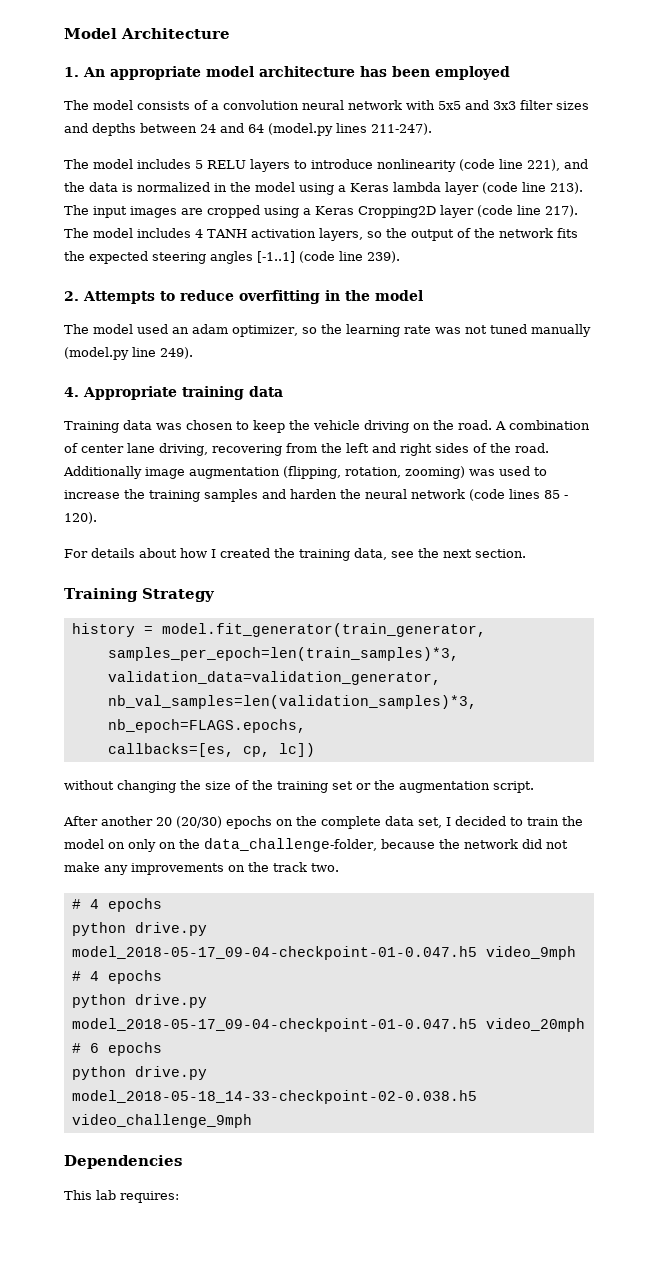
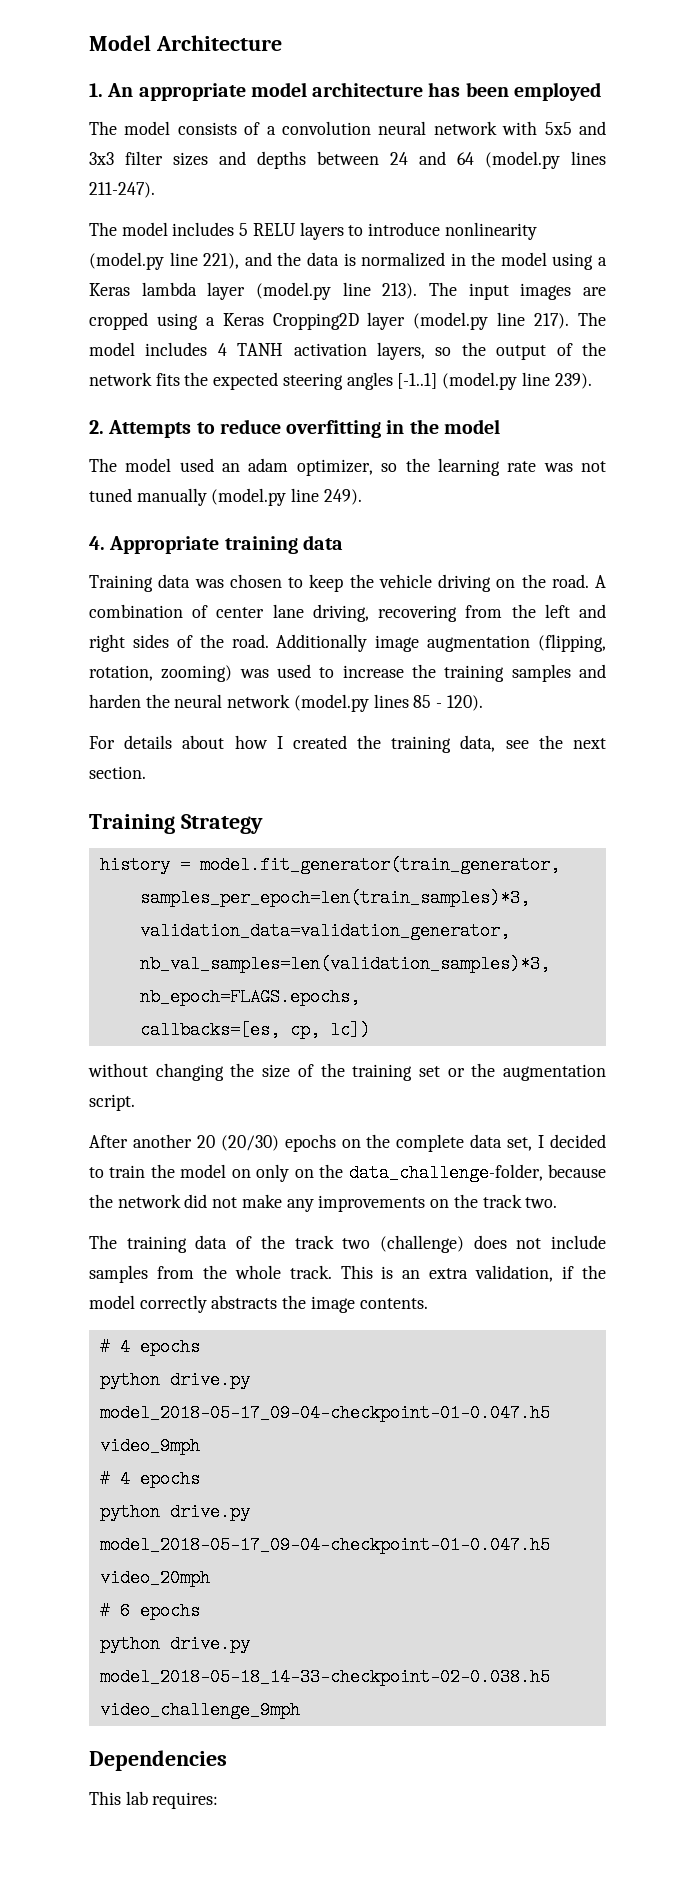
- The model includes 5 RELU layers to introduce nonlinearity (code line 221), and the data is normalized in the model using a Keras lambda layer (code line 213).
+ The model includes 5 RELU layers to introduce nonlinearity (model.py line 221), and the data is normalized in the model using a Keras lambda layer (model.py line 213).
- The input images are cropped using a Keras Cropping2D layer (code line 217).
+ The input images are cropped using a Keras Cropping2D layer (model.py line 217).
- The model includes 4 TANH activation layers, so the output of the network fits the expected steering angles [-1..1] (code line 239).
+ The model includes 4 TANH activation layers, so the output of the network fits the expected steering angles [-1..1] (model.py line 239).
- Additionally image augmentation (flipping, rotation, zooming) was used to increase the training samples and harden the neural network (code lines 85 - 120).
+ Additionally image augmentation (flipping, rotation, zooming) was used to increase the training samples and harden the neural network (model.py lines 85 - 120).
+ The training data of the track two (challenge) does not include samples from the whole track. This is an extra validation, if the model correctly abstracts the image contents.

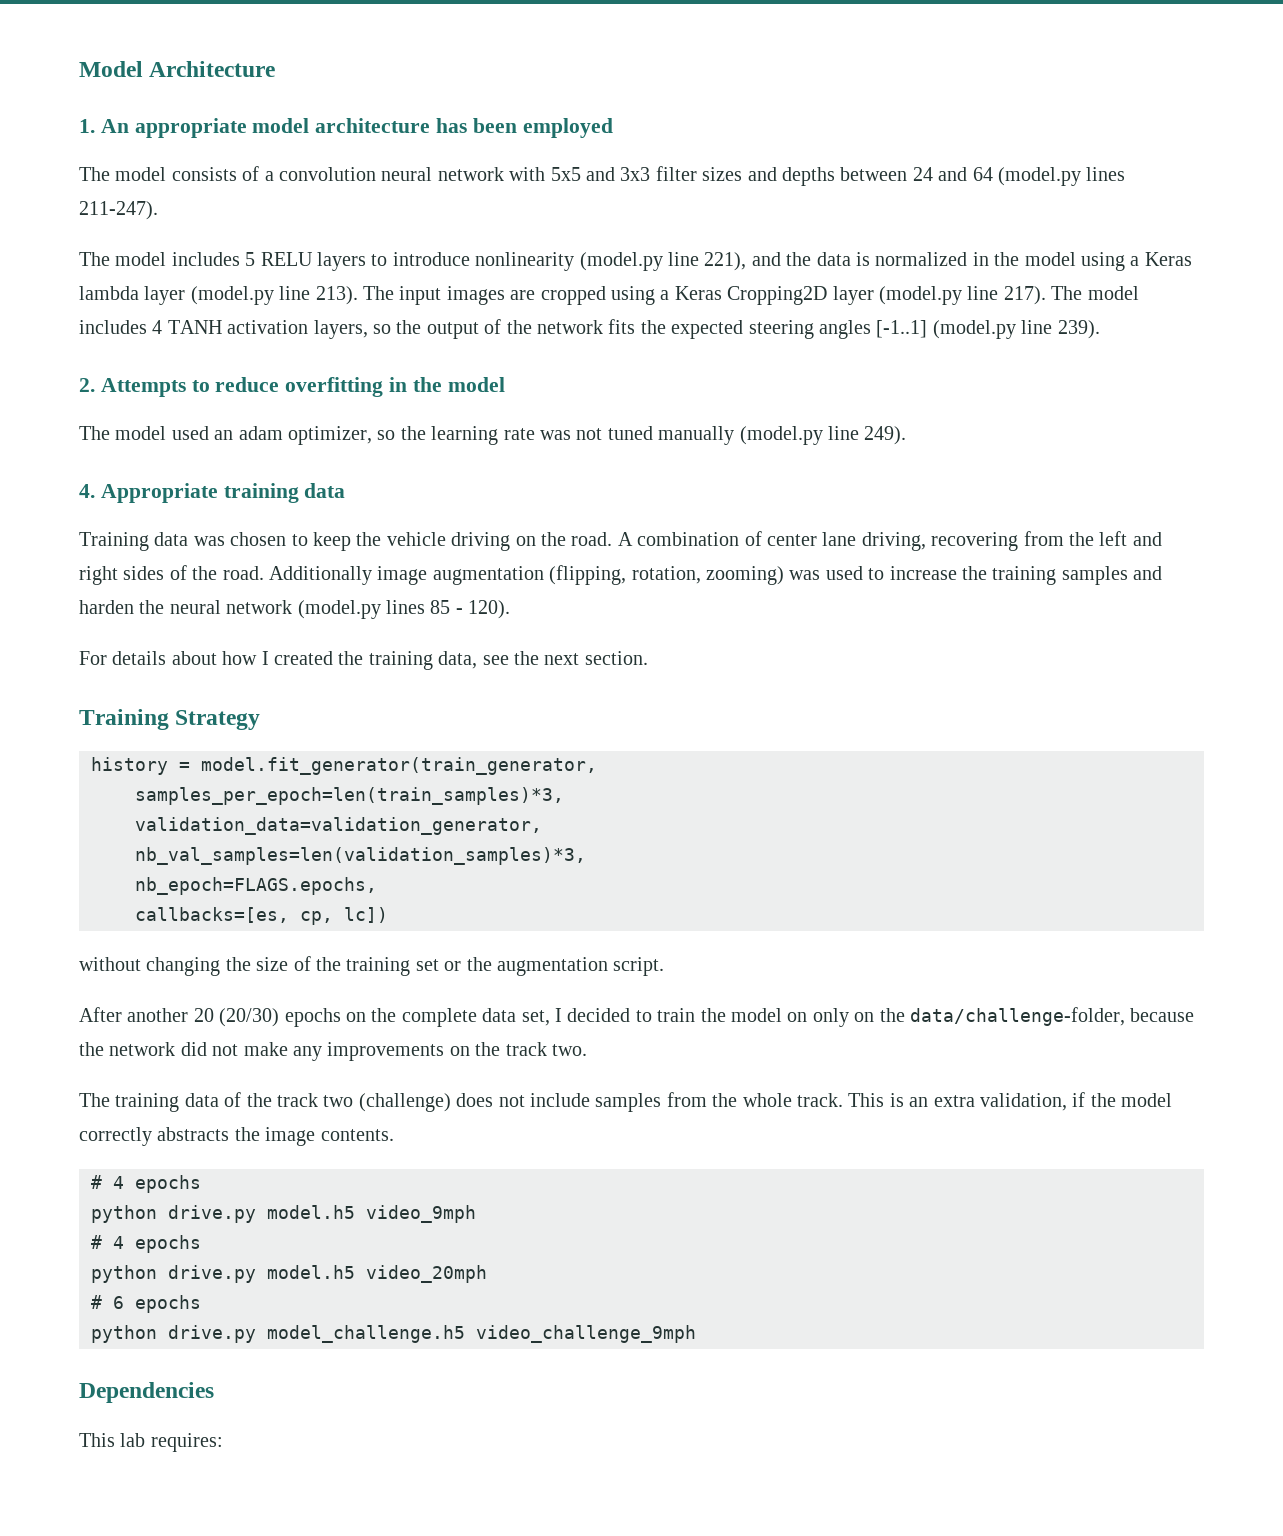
- After another 20 (20/30) epochs on the complete data set, I decided to train the model on only on the data_challenge-folder, because the network did not make any improvements on the track two.
+ After another 20 (20/30) epochs on the complete data set, I decided to train the model on only on the data/challenge-folder, because the network did not make any improvements on the track two.
- python drive.py model_2018-05-17_09-04-checkpoint-01-0.047.h5 video_9mph
+ python drive.py model.h5 video_9mph
- python drive.py model_2018-05-17_09-04-checkpoint-01-0.047.h5 video_20mph
+ python drive.py model.h5 video_20mph
- python drive.py model_2018-05-18_14-33-checkpoint-02-0.038.h5 video_challenge_9mph
+ python drive.py model_challenge.h5 video_challenge_9mph

